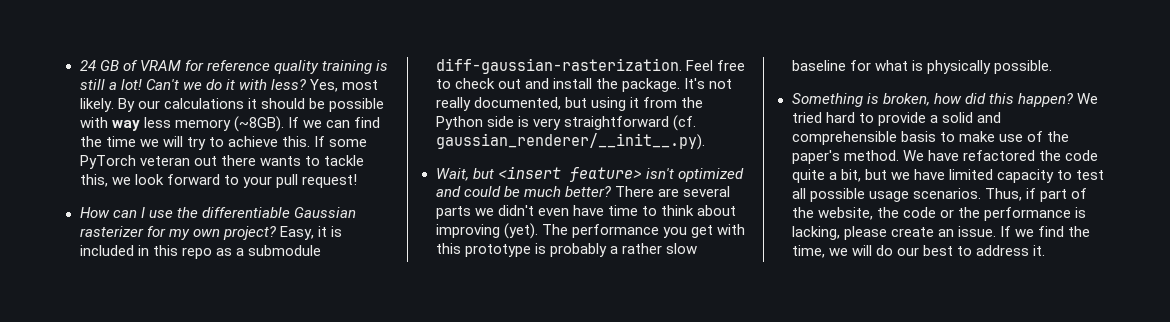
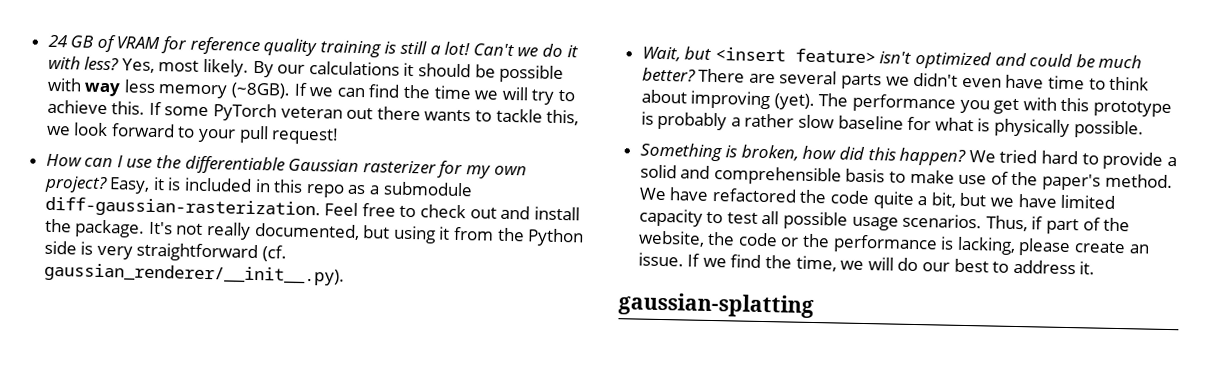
+ gaussian-splatting

